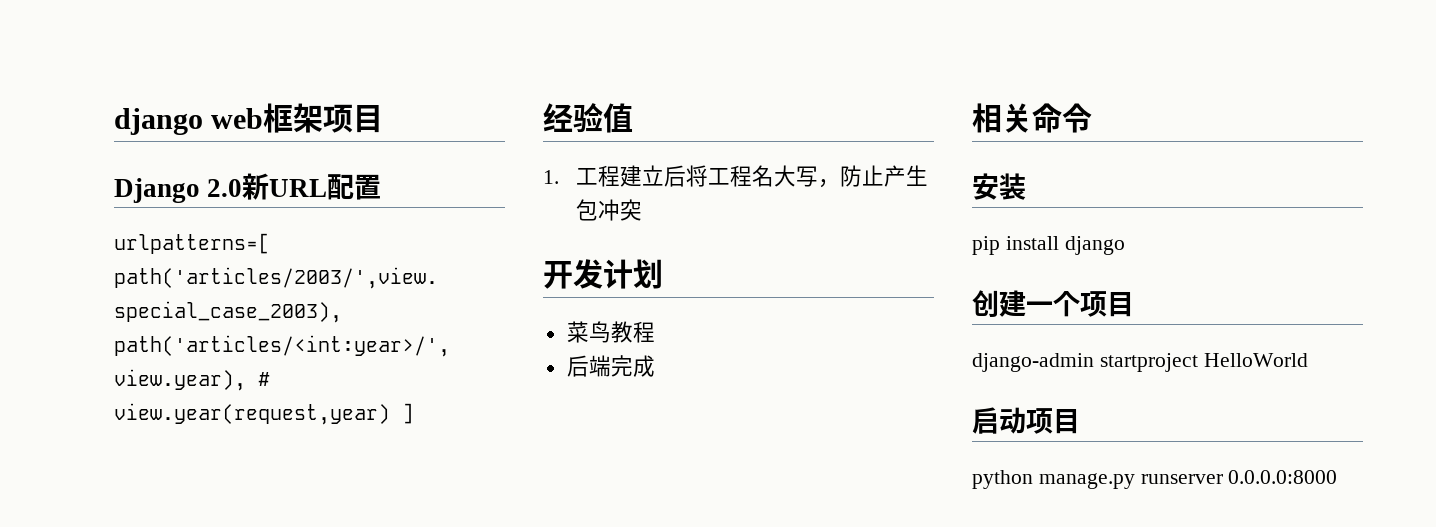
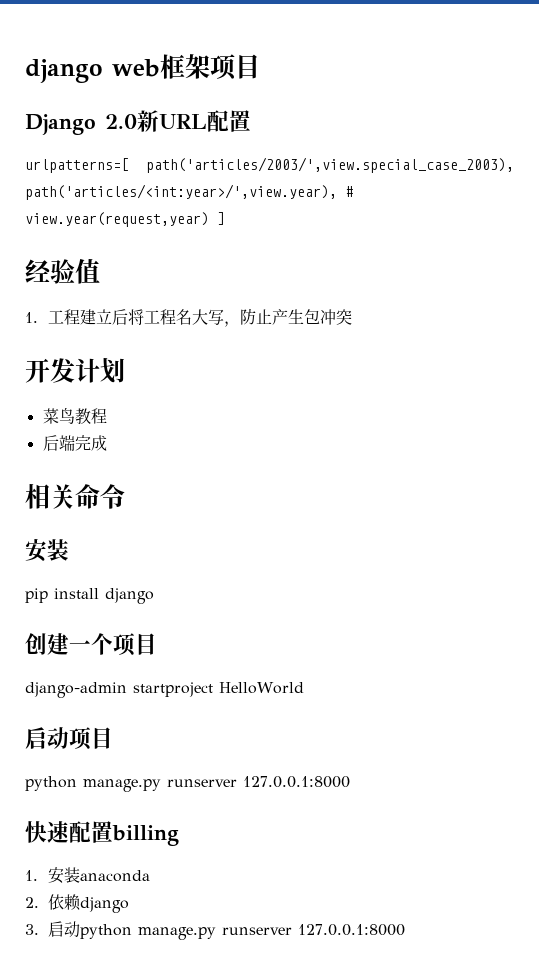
  启动项目
- python manage.py runserver 0.0.0.0:8000
+ python manage.py runserver 127.0.0.1:8000
+ 快速配置billing
+ 1.安装anaconda
+ 2.依赖django
+ 3.启动python manage.py runserver 127.0.0.1:8000

